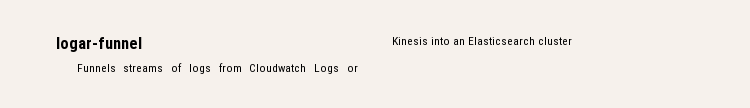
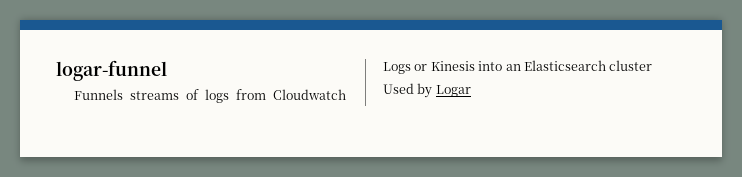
+ Used by Logar

